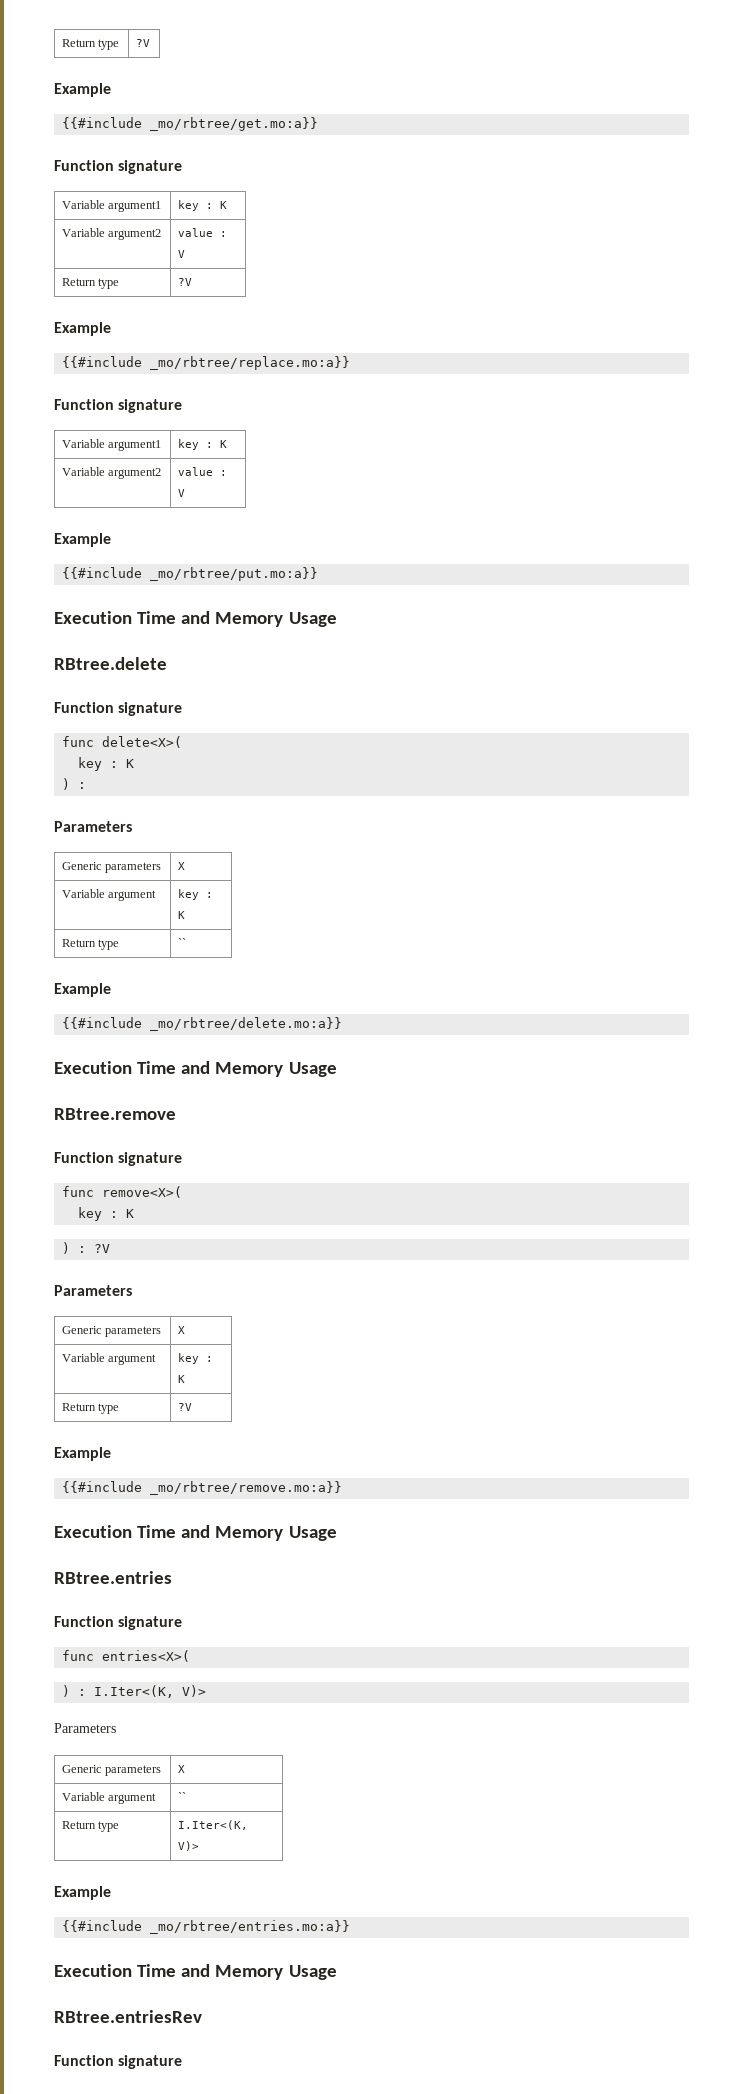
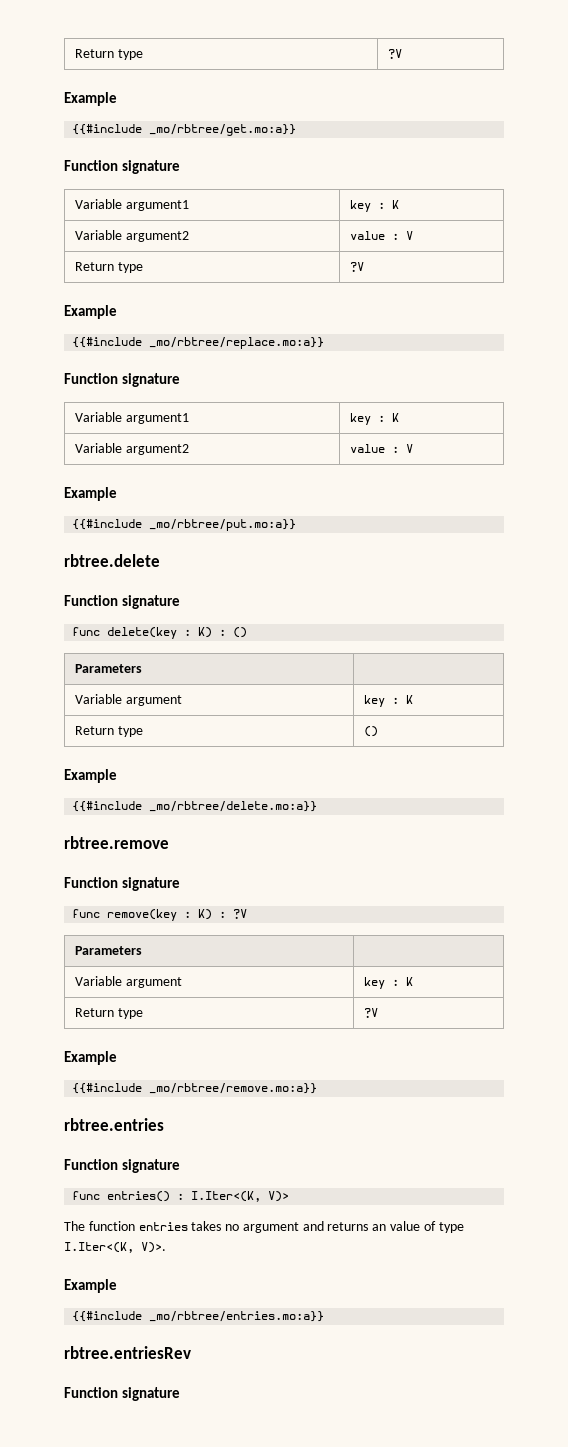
  {{#include _mo/rbtree/put.mo:a}}
- Execution Time and Memory Usage
- RBtree.delete
+ rbtree.delete
  Function signature
- func delete<X>(
- key : K
- ) :
- Parameters
- Generic parameters | X
+ func delete(key : K) : ()
+ Parameters |
  Variable argument | key : K
- Return type | ``
+ Return type | ()
  {{#include _mo/rbtree/delete.mo:a}}
- Execution Time and Memory Usage
- RBtree.remove
+ rbtree.remove
  Function signature
- func remove<X>(
- key : K
- ) : ?V
- Parameters
- Generic parameters | X
+ func remove(key : K) : ?V
+ Parameters |
  {{#include _mo/rbtree/remove.mo:a}}
- Execution Time and Memory Usage
- RBtree.entries
+ rbtree.entries
  Function signature
- func entries<X>(
- ) : I.Iter<(K, V)>
- Parameters
- Generic parameters | X
- Variable argument | ``
- Return type | I.Iter<(K, V)>
+ func entries() : I.Iter<(K, V)>
+ The function entries takes no argument and returns an value of type I.Iter<(K, V)>.
  {{#include _mo/rbtree/entries.mo:a}}
- Execution Time and Memory Usage
- RBtree.entriesRev
+ rbtree.entriesRev

